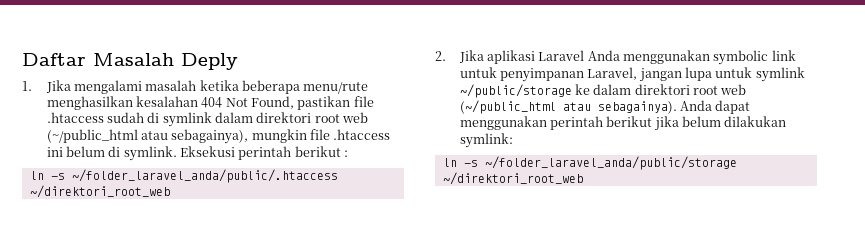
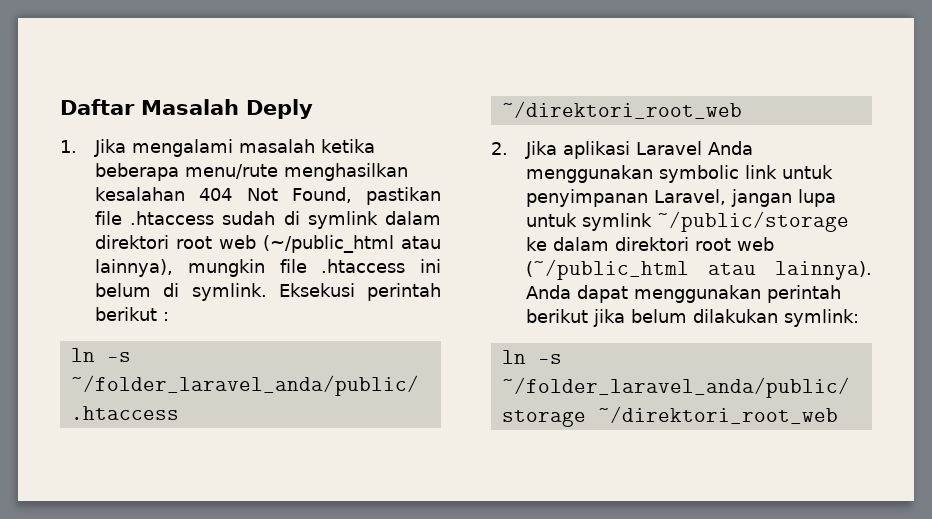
- 1. Jika mengalami masalah ketika beberapa menu/rute menghasilkan kesalahan 404 Not Found, pastikan file .htaccess sudah di symlink dalam direktori root web (~/public_html atau sebagainya), mungkin file .htaccess ini belum di symlink.
+ 1. Jika mengalami masalah ketika beberapa menu/rute menghasilkan kesalahan 404 Not Found, pastikan file .htaccess sudah di symlink dalam direktori root web (~/public_html atau lainnya), mungkin file .htaccess ini belum di symlink.
- 2. Jika aplikasi Laravel Anda menggunakan symbolic link untuk penyimpanan Laravel, jangan lupa untuk symlink ~/public/storage ke dalam direktori root web (~/public_html atau sebagainya).
+ 2. Jika aplikasi Laravel Anda menggunakan symbolic link untuk penyimpanan Laravel, jangan lupa untuk symlink ~/public/storage ke dalam direktori root web (~/public_html atau lainnya).

